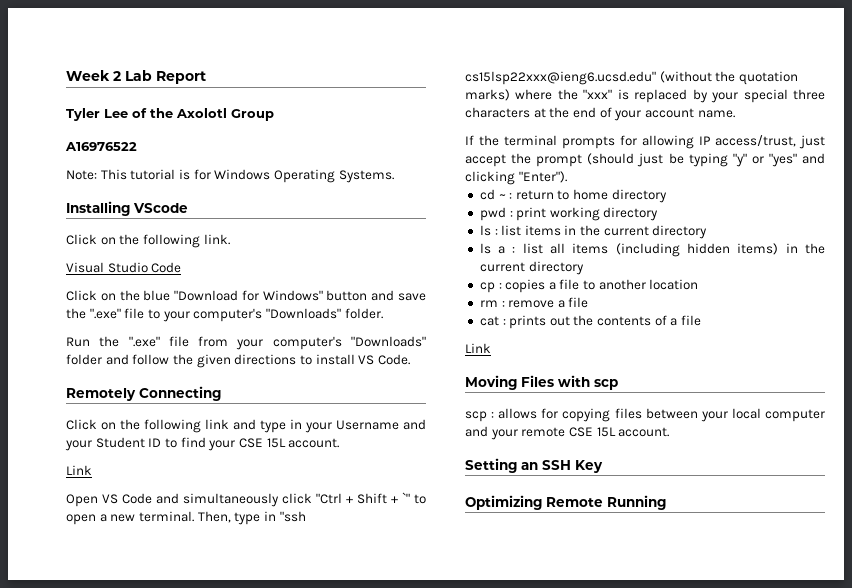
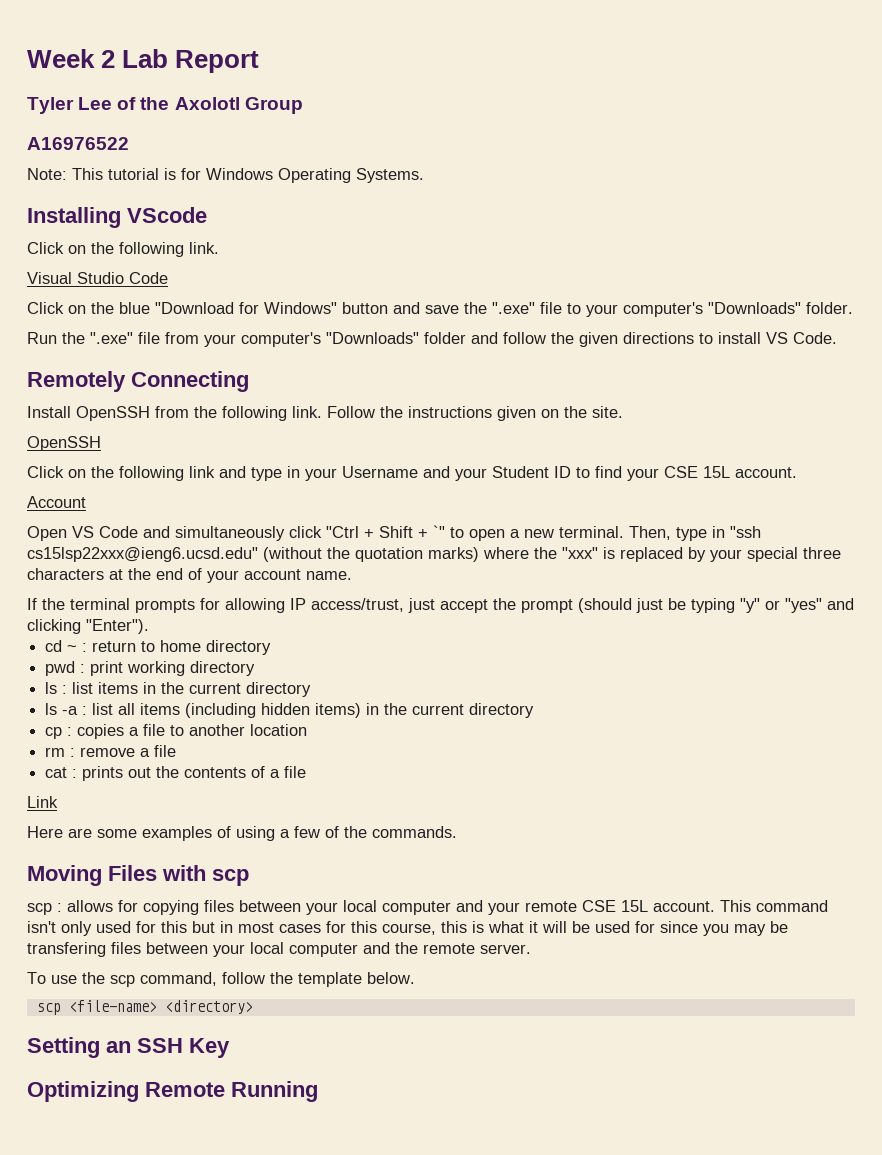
+ Install OpenSSH from the following link. Follow the instructions given on the site.
+ OpenSSH
  Click on the following link and type in your Username and your Student ID to find your CSE 15L account.
- Link
+ Account
- ls a : list all items (including hidden items) in the current directory
+ ls -a : list all items (including hidden items) in the current directory
+ Here are some examples of using a few of the commands.
+ This command isn't only used for this but in most cases for this course, this is what it will be used for since you may be transfering files between your local computer and the remote server.
+ To use the scp command, follow the template below.
+ scp <file-name> <directory>

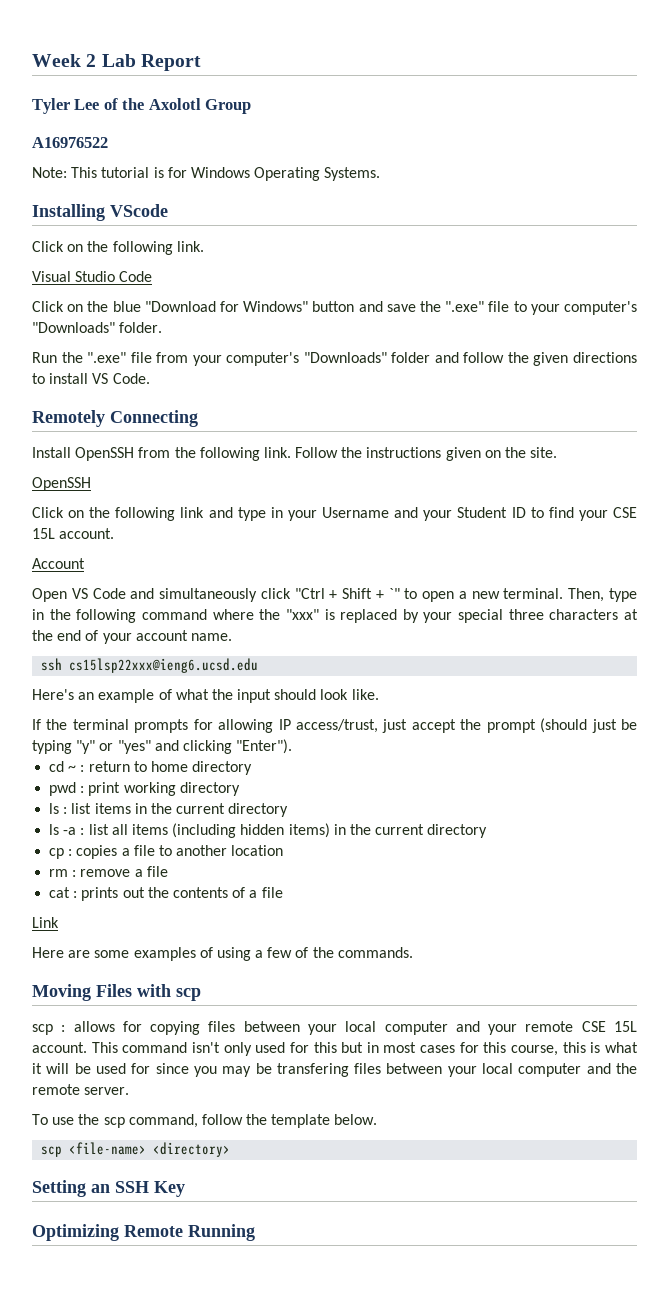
- Then, type in "ssh cs15lsp22xxx@ieng6.ucsd.edu" (without the quotation marks) where the "xxx" is replaced by your special three characters at the end of your account name.
+ Then, type in the following command where the "xxx" is replaced by your special three characters at the end of your account name.
+ ssh cs15lsp22xxx@ieng6.ucsd.edu
+ Here's an example of what the input should look like.

